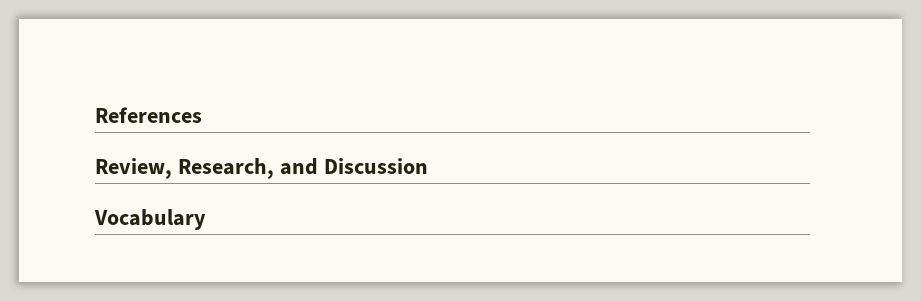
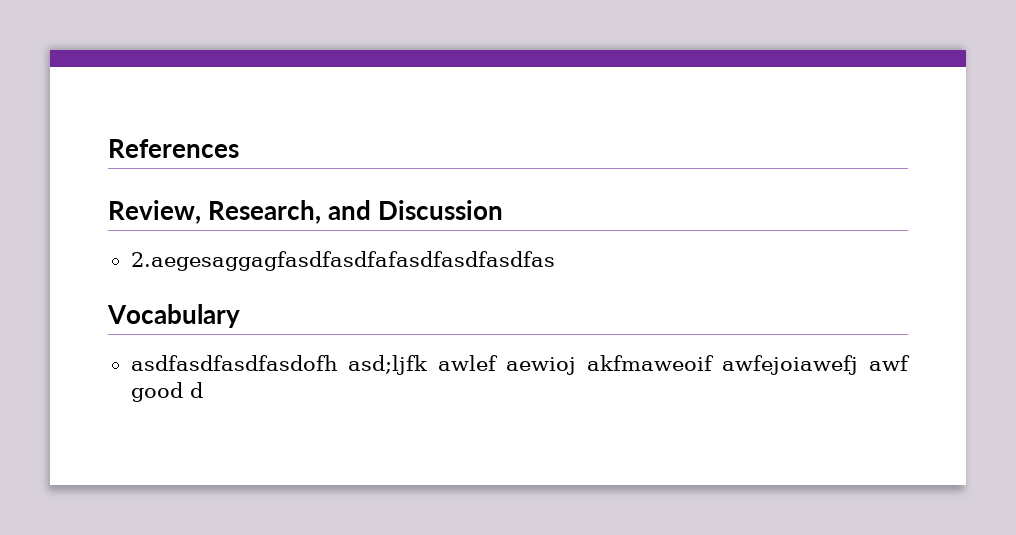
+ 2.aegesaggagfasdfasdfafasdfasdfasdfas
+ asdfasdfasdfasdofh asd;ljfk awlef aewioj akfmaweoif awfejoiawefj awf good d

